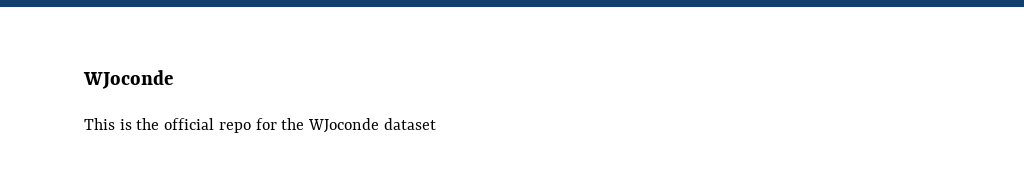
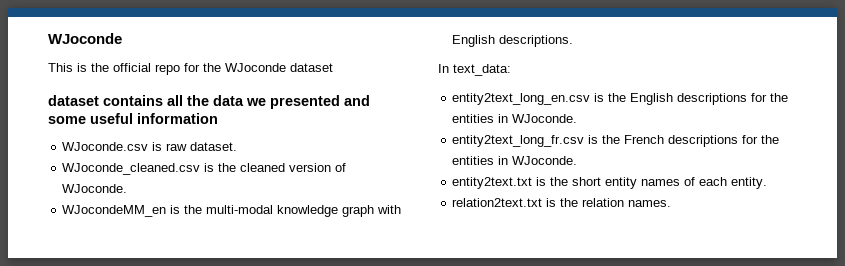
+ dataset contains all the data we presented and some useful information
+ WJoconde.csv is raw dataset.
+ WJoconde_cleaned.csv is the cleaned version of WJoconde.
+ WJocondeMM_en is the multi-modal knowledge graph with English descriptions.
+ In text_data:
+ entity2text_long_en.csv is the English descriptions for the entities in WJoconde.
+ entity2text_long_fr.csv is the French descriptions for the entities in WJoconde.
+ entity2text.txt is the short entity names of each entity.
+ relation2text.txt is the relation names.

